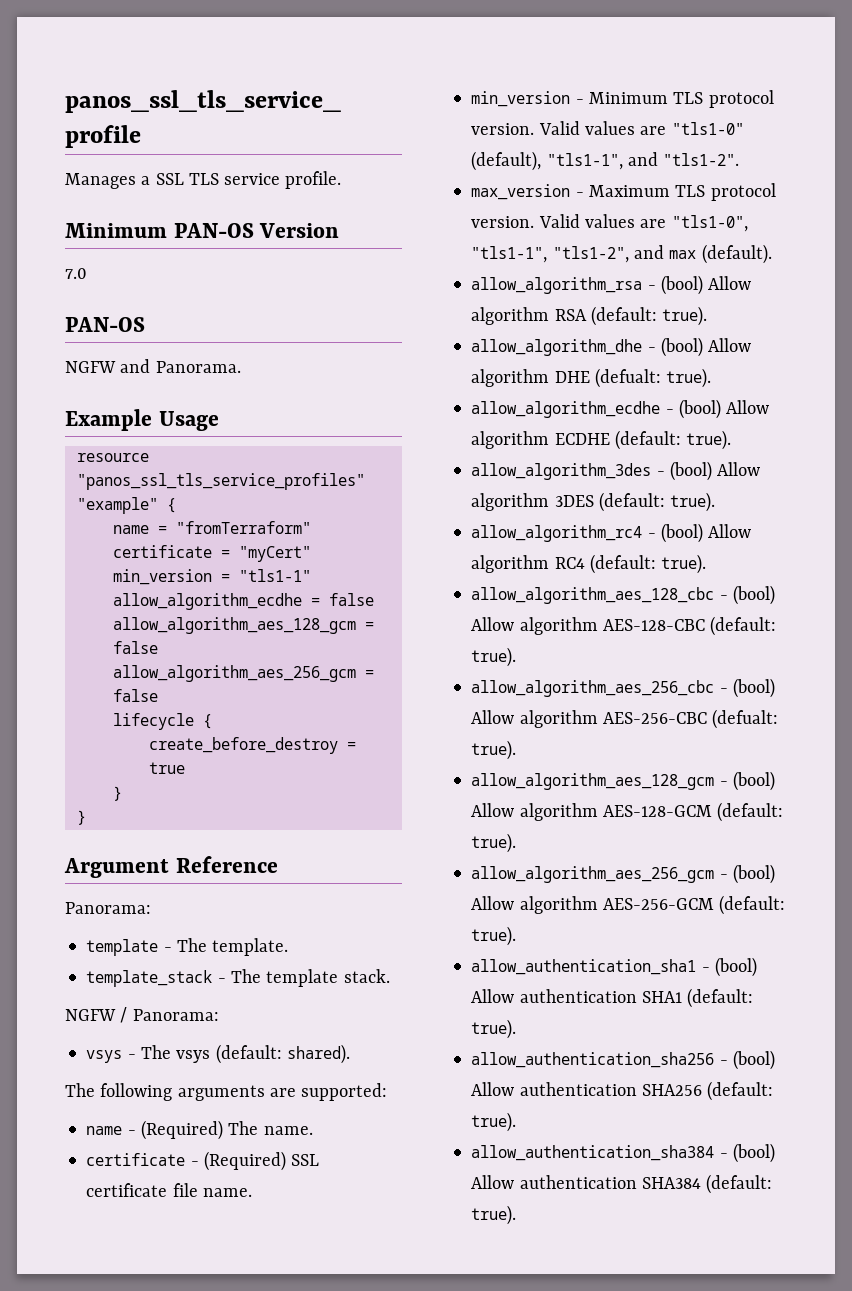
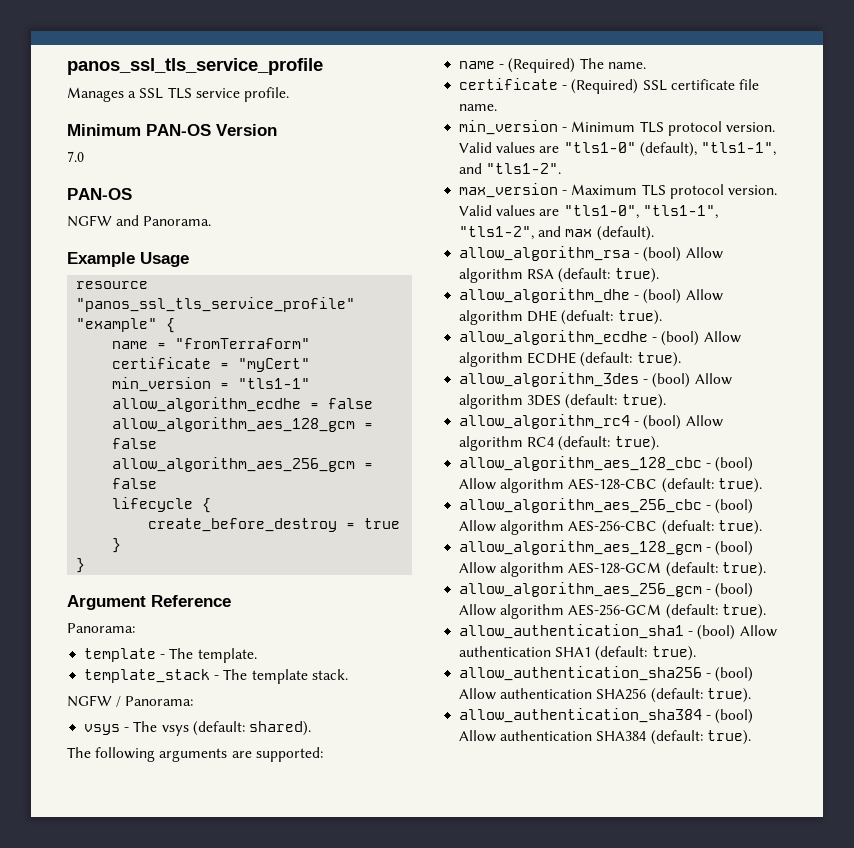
- resource "panos_ssl_tls_service_profiles" "example" {
+ resource "panos_ssl_tls_service_profile" "example" {

